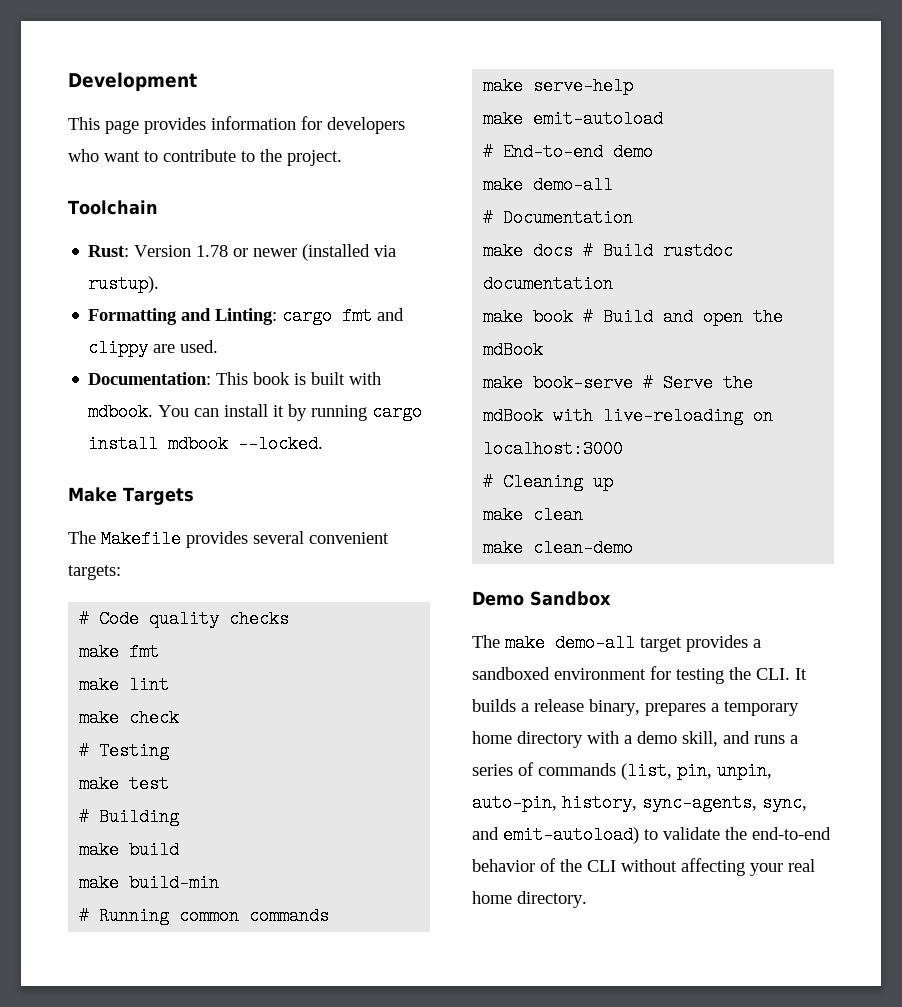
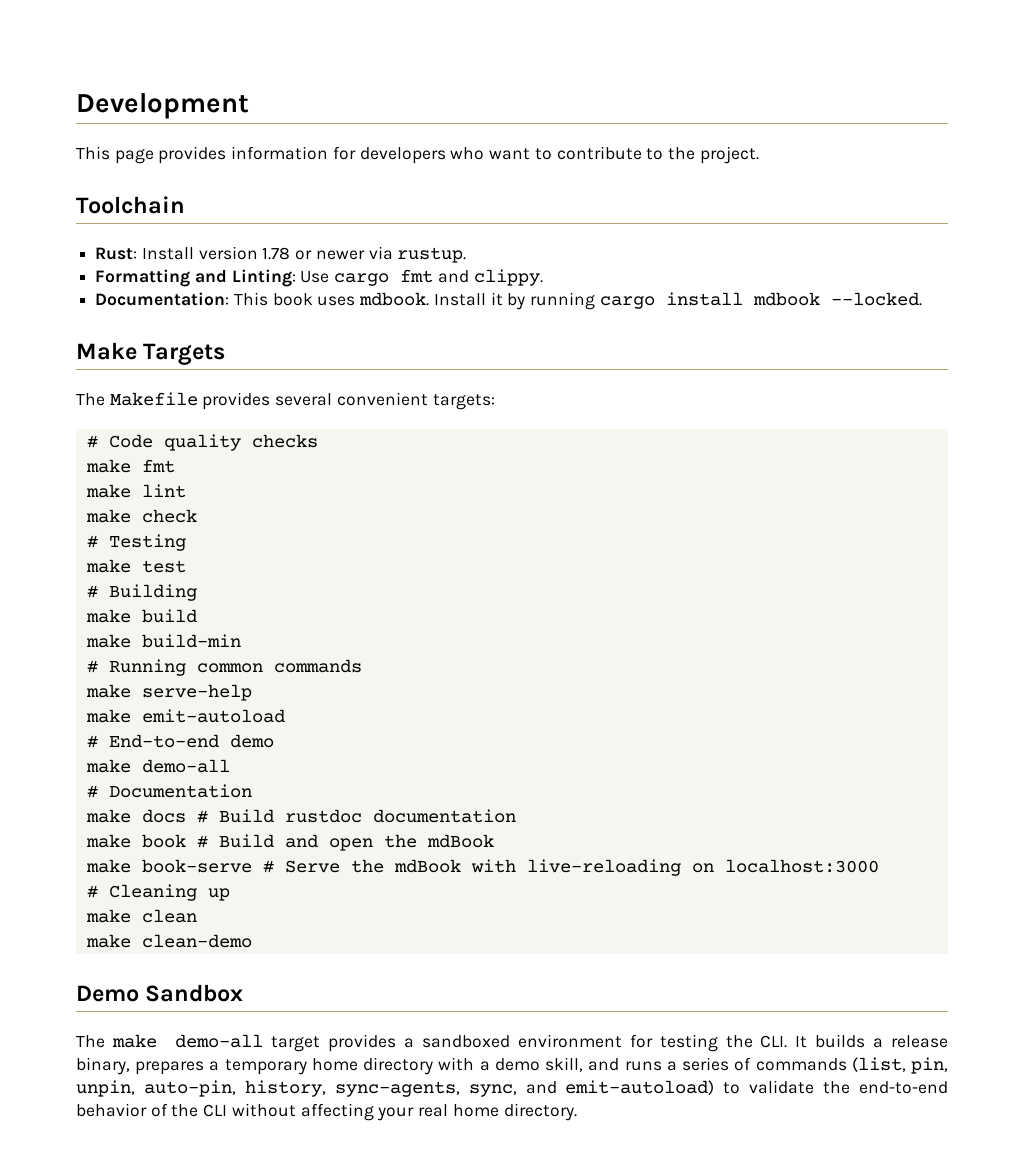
- Rust: Version 1.78 or newer (installed via rustup).
+ Rust: Install version 1.78 or newer via rustup.
- Formatting and Linting: cargo fmt and clippy are used.
+ Formatting and Linting: Use cargo fmt and clippy.
- Documentation: This book is built with mdbook. You can install it by running cargo install mdbook --locked.
+ Documentation: This book uses mdbook. Install it by running cargo install mdbook --locked.

